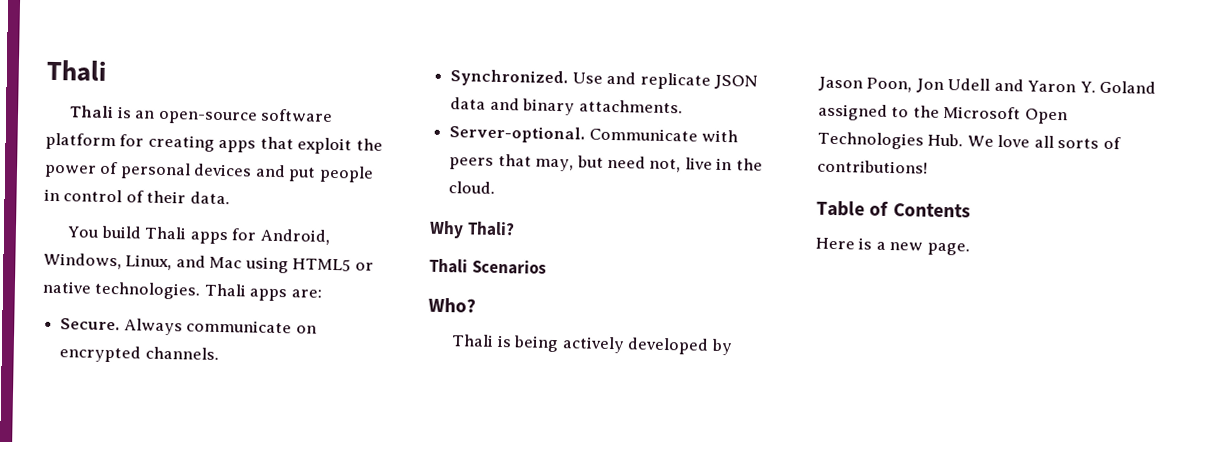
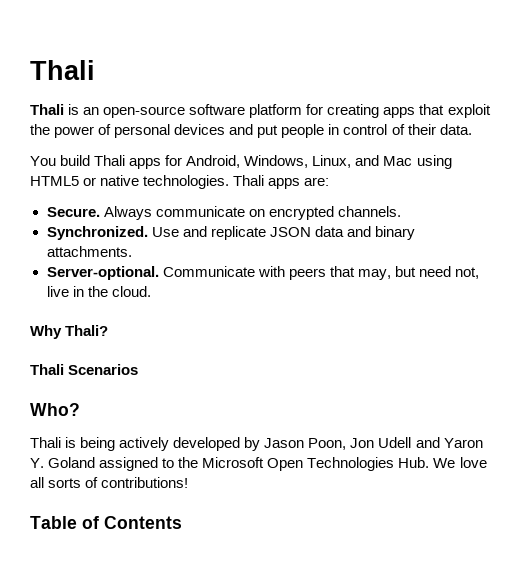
- Here is a new page.

